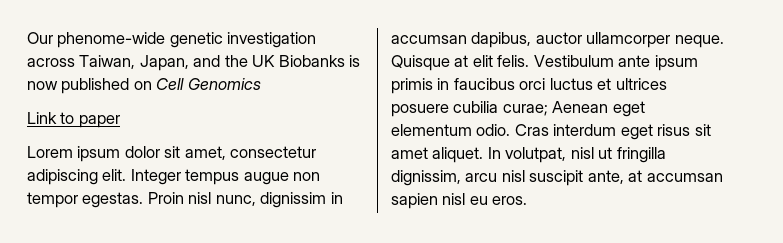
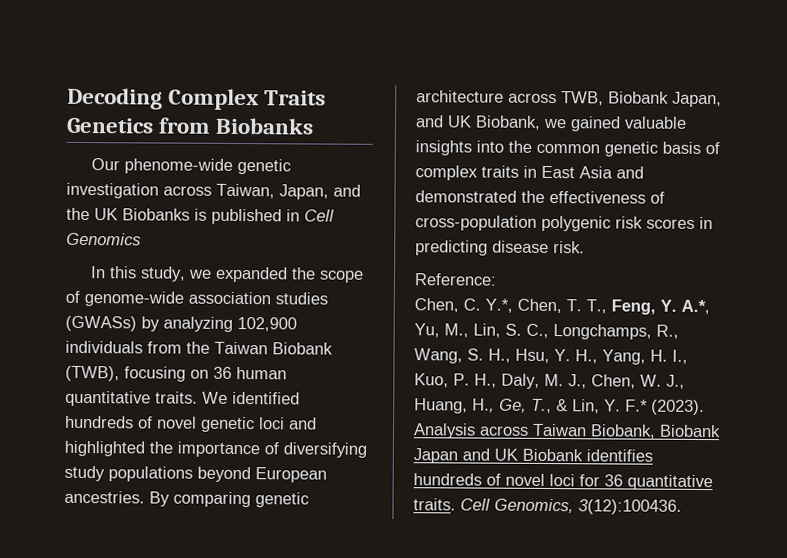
+ Decoding Complex Traits Genetics from Biobanks
- Our phenome-wide genetic investigation across Taiwan, Japan, and the UK Biobanks is now published on Cell Genomics
+ Our phenome-wide genetic investigation across Taiwan, Japan, and the UK Biobanks is published in Cell Genomics
- Link to paper
- Lorem ipsum dolor sit amet, consectetur adipiscing elit. Integer tempus augue non tempor egestas. Proin nisl nunc, dignissim in accumsan dapibus, auctor ullamcorper neque. Quisque at elit felis. Vestibulum ante ipsum primis in faucibus orci luctus et ultrices posuere cubilia curae; Aenean eget elementum odio. Cras interdum eget risus sit amet aliquet. In volutpat, nisl ut fringilla dignissim, arcu nisl suscipit ante, at accumsan sapien nisl eu eros.
+ In this study, we expanded the scope of genome-wide association studies (GWASs) by analyzing 102,900 individuals from the Taiwan Biobank (TWB), focusing on 36 human quantitative traits. We identified hundreds of novel genetic loci and highlighted the importance of diversifying study populations beyond European ancestries. By comparing genetic architecture across TWB, Biobank Japan, and UK Biobank, we gained valuable insights into the common genetic basis of complex traits in East Asia and demonstrated the effectiveness of cross-population polygenic risk scores in predicting disease risk.
+ Reference:
+ Chen, C. Y.*, Chen, T. T., Feng, Y. A.*, Yu, M., Lin, S. C., Longchamps, R., Wang, S. H., Hsu, Y. H., Yang, H. I., Kuo, P. H., Daly, M. J., Chen, W. J., Huang, H., Ge, T., & Lin, Y. F.* (2023). Analysis across Taiwan Biobank, Biobank Japan and UK Biobank identifies hundreds of novel loci for 36 quantitative traits. Cell Genomics, 3(12):100436.

